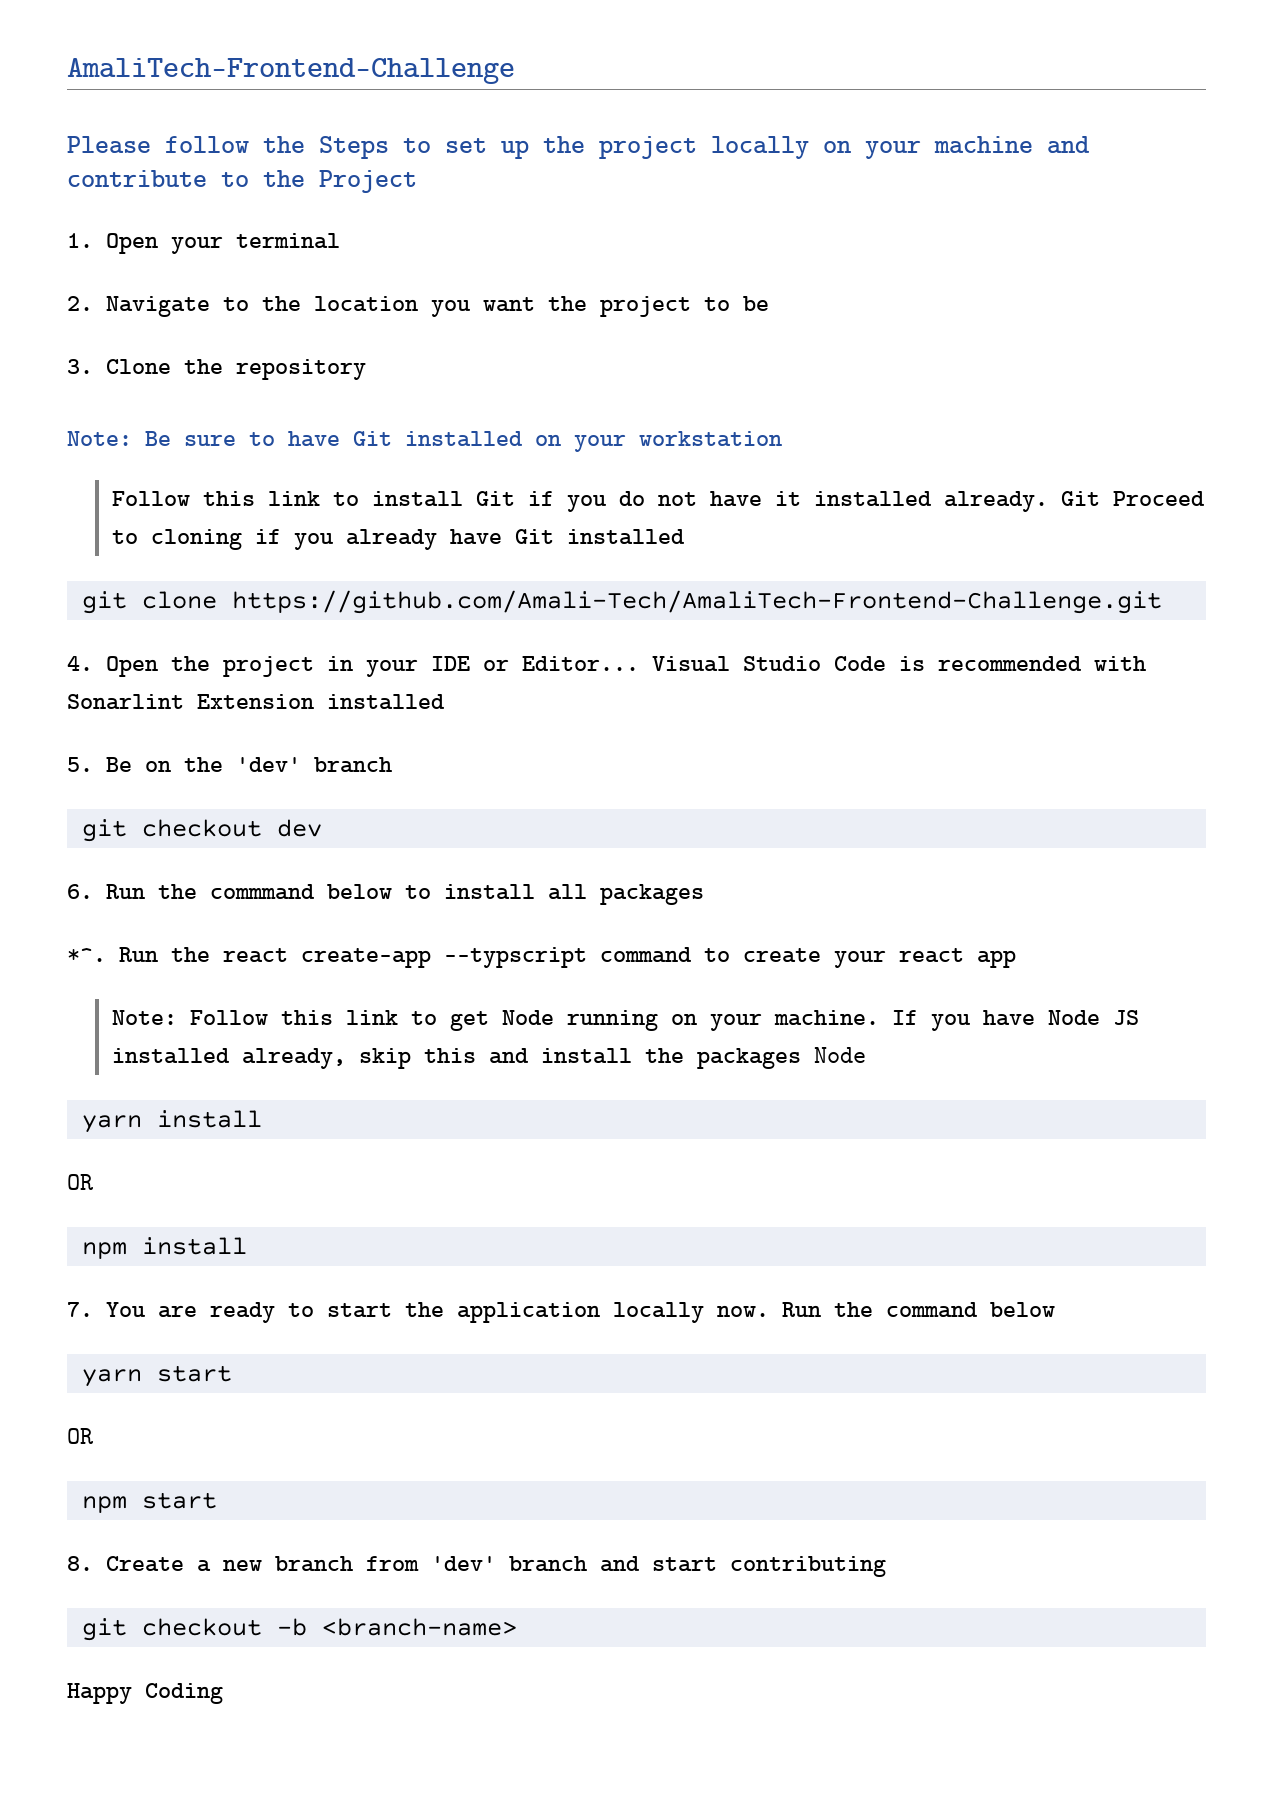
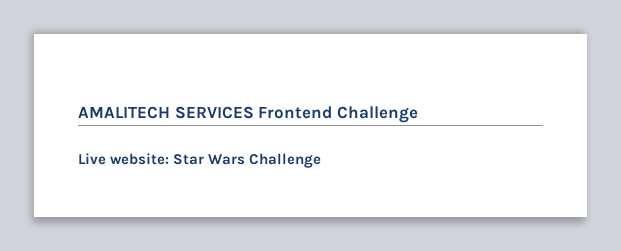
- AmaliTech-Frontend-Challenge
- Please follow the Steps to set up the project locally on your machine and contribute to the Project
- 1. Open your terminal
- 2. Navigate to the location you want the project to be
- 3. Clone the repository
- Note: Be sure to have Git installed on your workstation
- Follow this link to install Git if you do not have it installed already. Git Proceed to cloning if you already have Git installed
- git clone https://github.com/Amali-Tech/AmaliTech-Frontend-Challenge.git
- 4. Open the project in your IDE or Editor... Visual Studio Code is recommended with Sonarlint Extension installed
- 5. Be on the 'dev' branch
- git checkout dev
- 6. Run the commmand below to install all packages
- *^. Run the react create-app --typscript command to create your react app
- Note: Follow this link to get Node running on your machine. If you have Node JS installed already, skip this and install the packages Node
- yarn install
- OR
- npm install
- 7. You are ready to start the application locally now. Run the command below
- yarn start
- OR
- npm start
- 8. Create a new branch from 'dev' branch and start contributing
- git checkout -b <branch-name>
- Happy Coding
+ AMALITECH SERVICES Frontend Challenge
+ Live website: Star Wars Challenge

